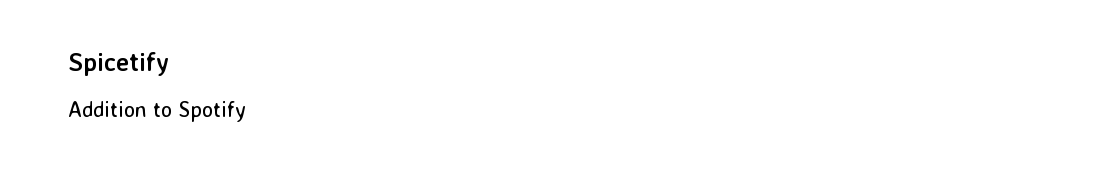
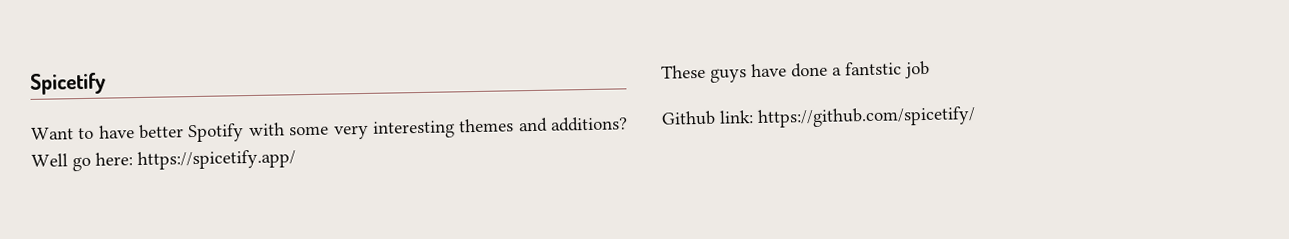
- Addition to Spotify
+ Want to have better Spotify with some very interesting themes and additions? Well go here: https://spicetify.app/
+ These guys have done a fantstic job
+ Github link: https://github.com/spicetify/

